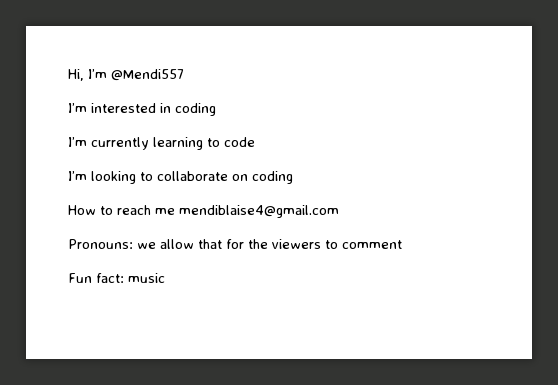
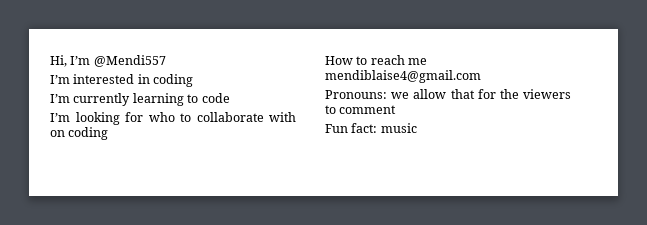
- I’m looking to collaborate on coding
+ I’m looking for who to collaborate with on coding

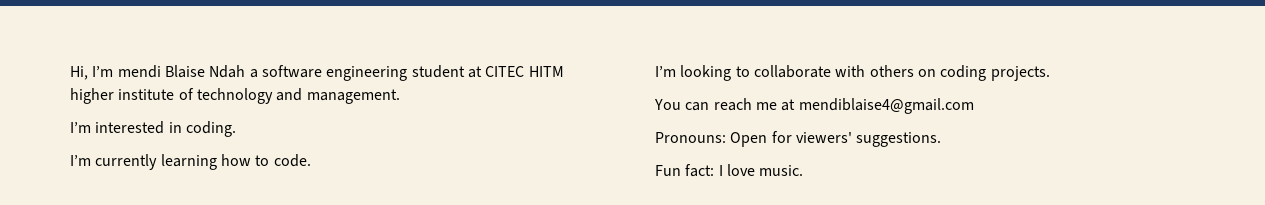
- Hi, I’m @Mendi557
+ Hi, I’m mendi Blaise Ndah a software engineering student at CITEC HITM higher institute of technology and management.
- I’m interested in coding
+ I’m interested in coding.
- I’m currently learning to code
+ I’m currently learning how to code.
- I’m looking for who to collaborate with on coding
- How to reach me mendiblaise4@gmail.com
+ I’m looking to collaborate with others on coding projects.
+ You can reach me at mendiblaise4@gmail.com
- Pronouns: we allow that for the viewers to comment
+ Pronouns: Open for viewers' suggestions.
- Fun fact: music
+ Fun fact: I love music.

